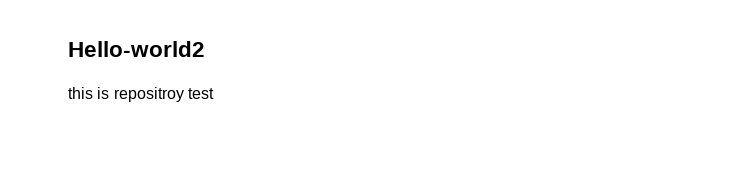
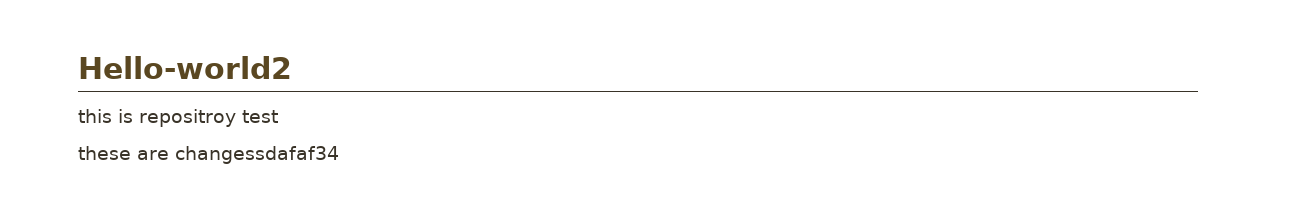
+ these are changessdafaf34

